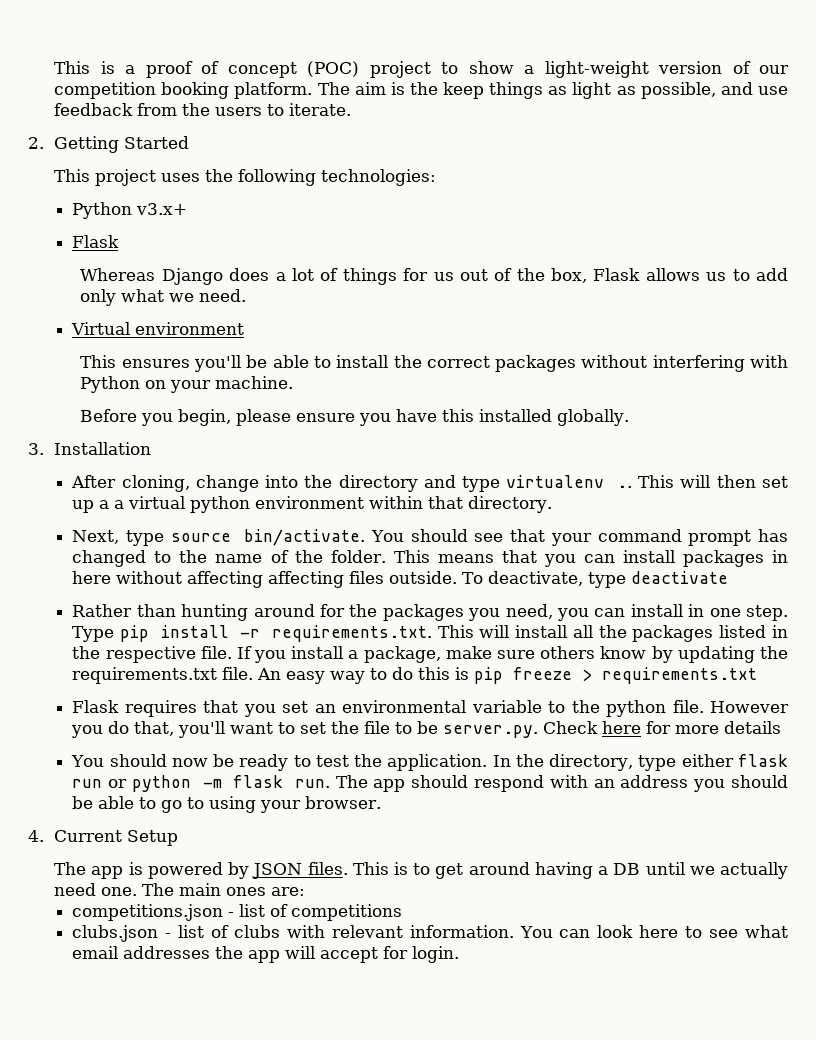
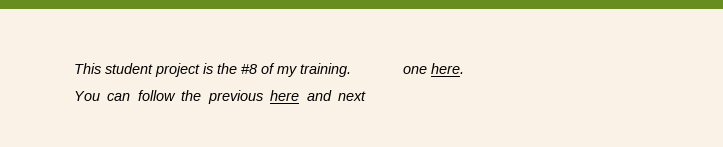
- This is a proof of concept (POC) project to show a light-weight version of our competition booking platform. The aim is the keep things as light as possible, and use feedback from the users to iterate.
- 2. Getting Started
- This project uses the following technologies:
- Python v3.x+
- Flask
- Whereas Django does a lot of things for us out of the box, Flask allows us to add only what we need.
- Virtual environment
- This ensures you'll be able to install the correct packages without interfering with Python on your machine.
- Before you begin, please ensure you have this installed globally.
- 3. Installation
- After cloning, change into the directory and type virtualenv .. This will then set up a a virtual python environment within that directory.
- Next, type source bin/activate. You should see that your command prompt has changed to the name of the folder. This means that you can install packages in here without affecting affecting files outside. To deactivate, type deactivate
- Rather than hunting around for the packages you need, you can install in one step. Type pip install -r requirements.txt. This will install all the packages listed in the respective file. If you install a package, make sure others know by updating the requirements.txt file. An easy way to do this is pip freeze > requirements.txt
- Flask requires that you set an environmental variable to the python file. However you do that, you'll want to set the file to be server.py. Check here for more details
- You should now be ready to test the application. In the directory, type either flask run or python -m flask run. The app should respond with an address you should be able to go to using your browser.
- 4. Current Setup
- The app is powered by JSON files. This is to get around having a DB until we actually need one. The main ones are:
- competitions.json - list of competitions
- clubs.json - list of clubs with relevant information. You can look here to see what email addresses the app will accept for login.
+ This student project is the #8 of my training.
+ You can follow the previous here and next one here.

